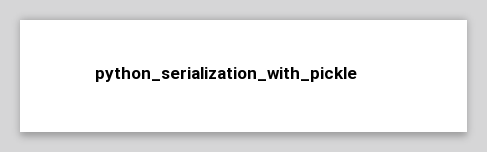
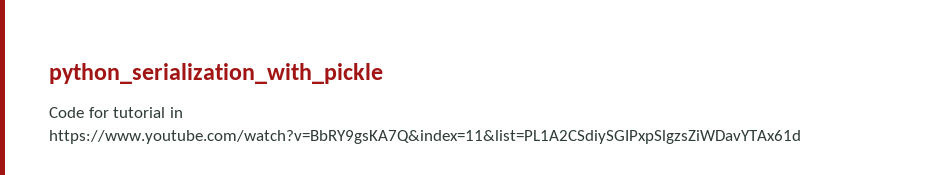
+ Code for tutorial in https://www.youtube.com/watch?v=BbRY9gsKA7Q&index=11&list=PL1A2CSdiySGIPxpSlgzsZiWDavYTAx61d

